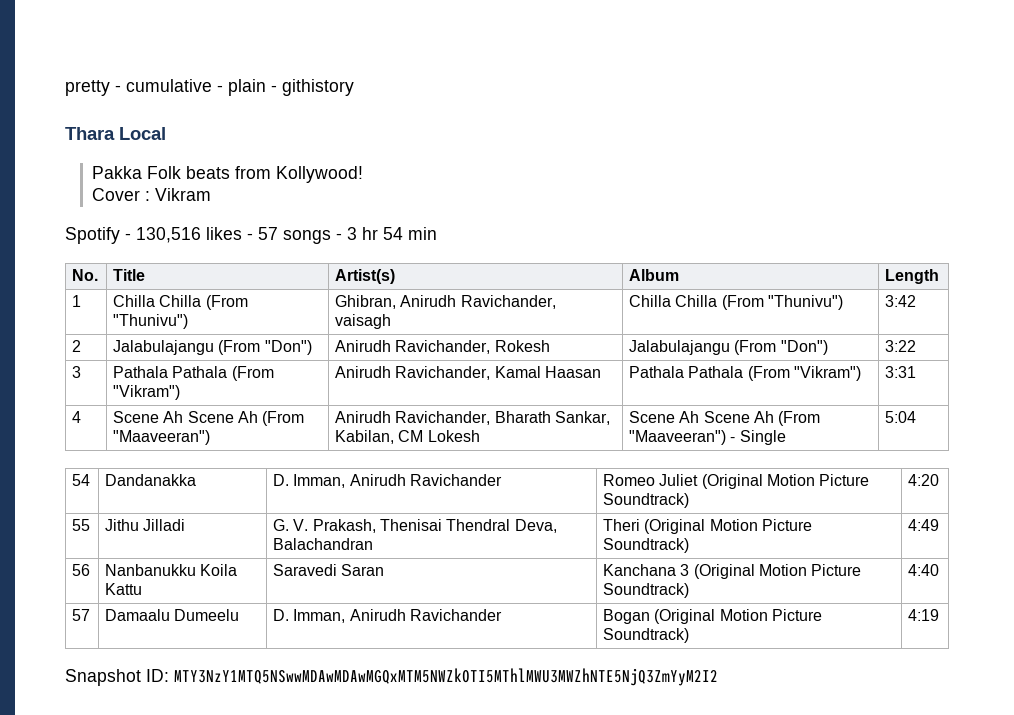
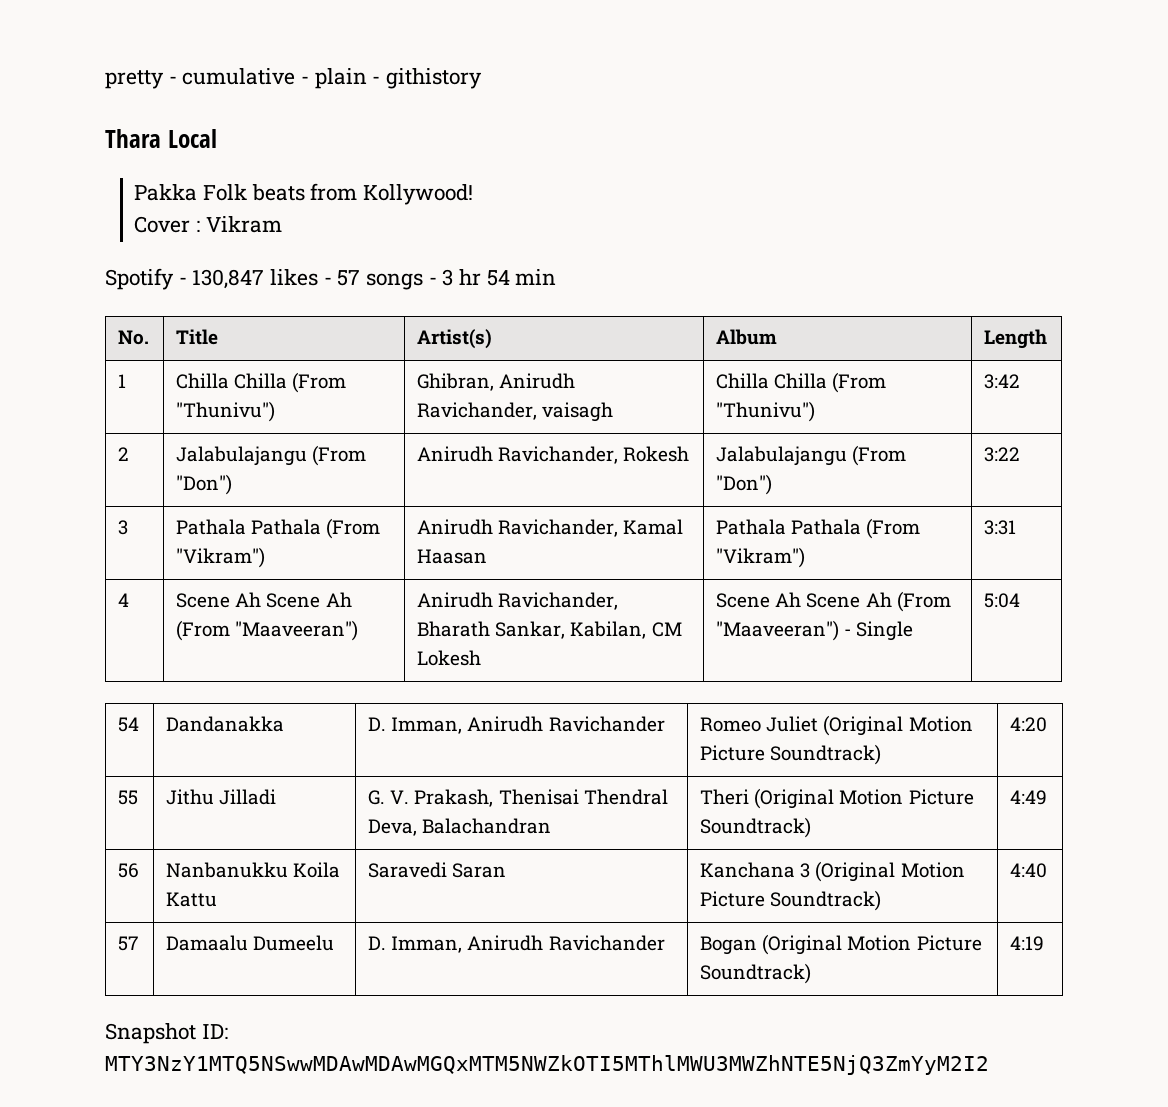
- Spotify - 130,516 likes - 57 songs - 3 hr 54 min
+ Spotify - 130,847 likes - 57 songs - 3 hr 54 min

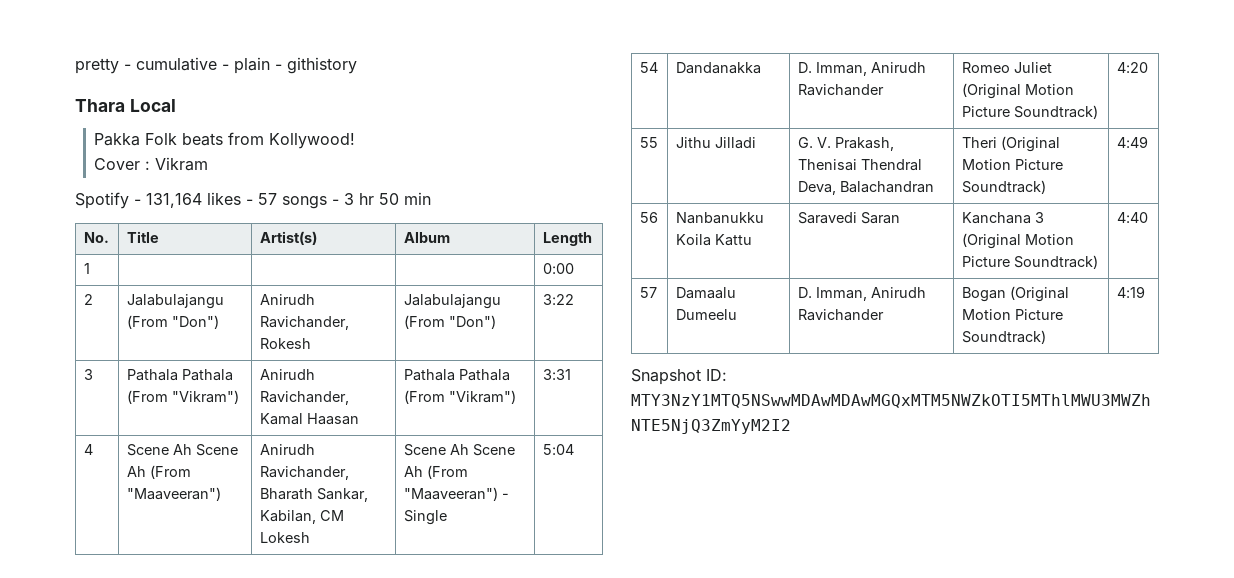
- Spotify - 130,847 likes - 57 songs - 3 hr 54 min
+ Spotify - 131,164 likes - 57 songs - 3 hr 50 min
- 1 | Chilla Chilla (From "Thunivu") | Ghibran, Anirudh Ravichander, vaisagh | Chilla Chilla (From "Thunivu") | 3:42
+ 1 | | | | 0:00

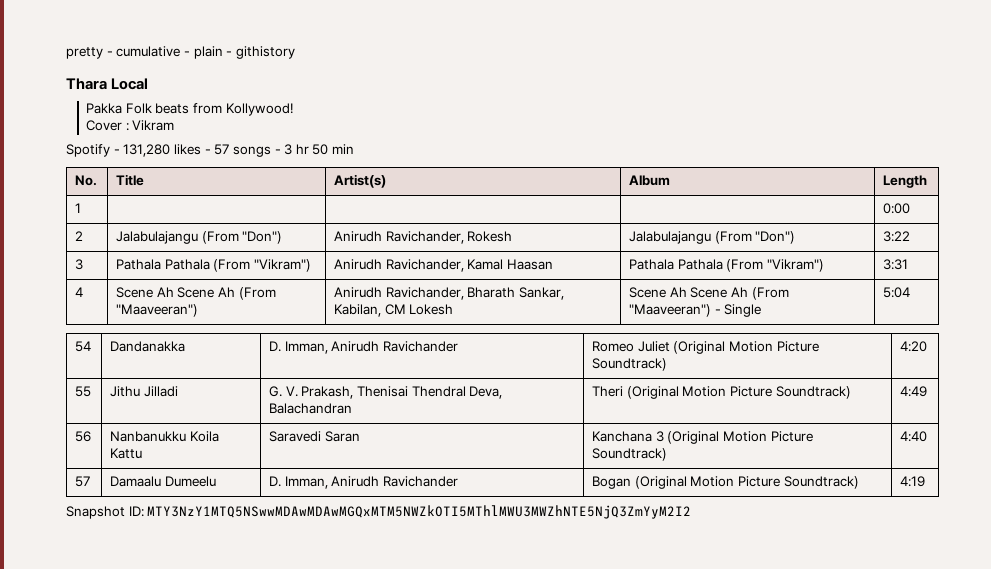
- Spotify - 131,164 likes - 57 songs - 3 hr 50 min
+ Spotify - 131,280 likes - 57 songs - 3 hr 50 min

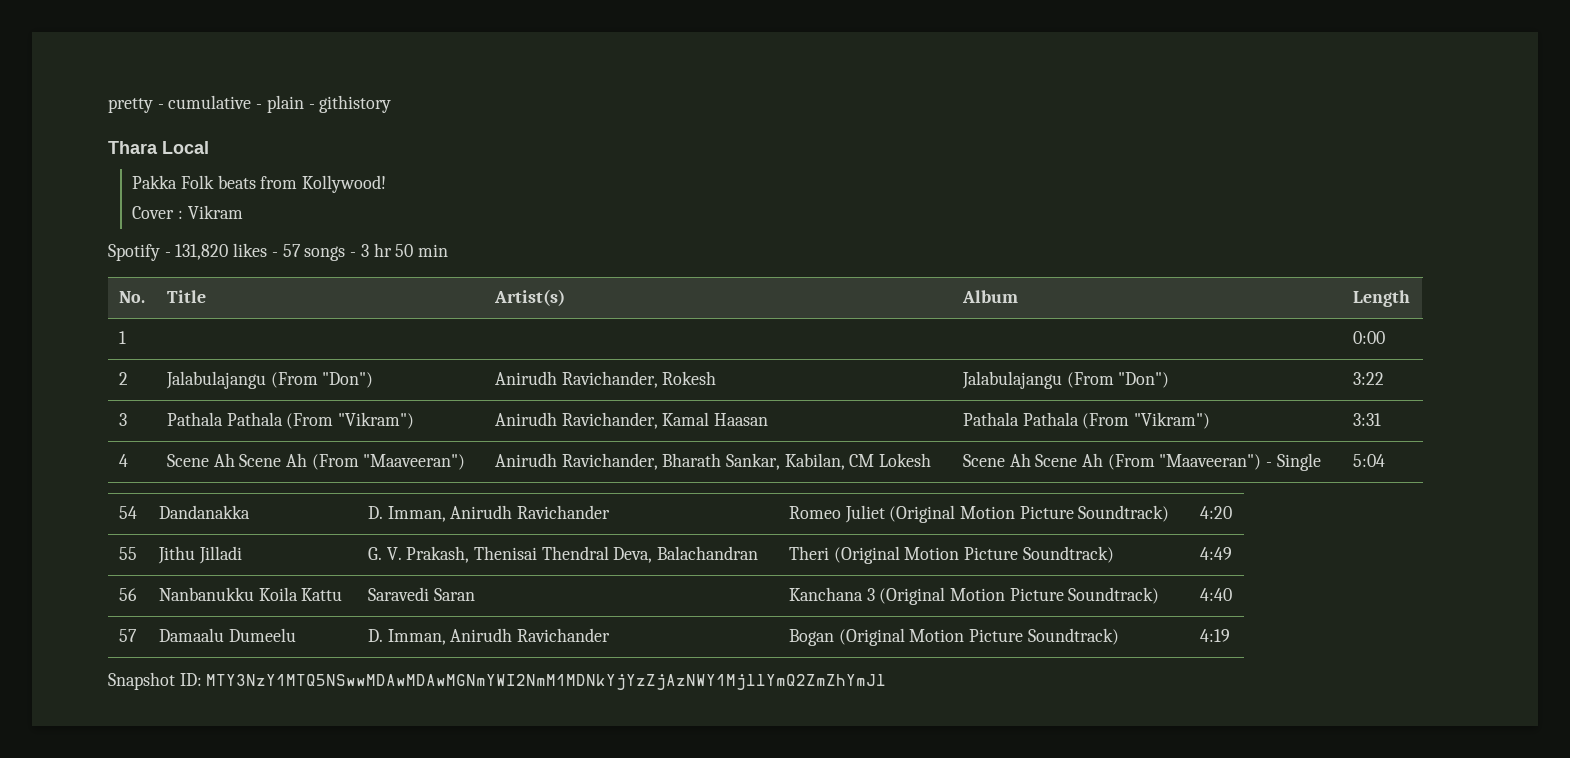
- Spotify - 131,280 likes - 57 songs - 3 hr 50 min
+ Spotify - 131,820 likes - 57 songs - 3 hr 50 min
- Snapshot ID: MTY3NzY1MTQ5NSwwMDAwMDAwMGQxMTM5NWZkOTI5MThlMWU3MWZhNTE5NjQ3ZmYyM2I2
+ Snapshot ID: MTY3NzY1MTQ5NSwwMDAwMDAwMGNmYWI2NmM1MDNkYjYzZjAzNWY1MjllYmQ2ZmZhYmJl

